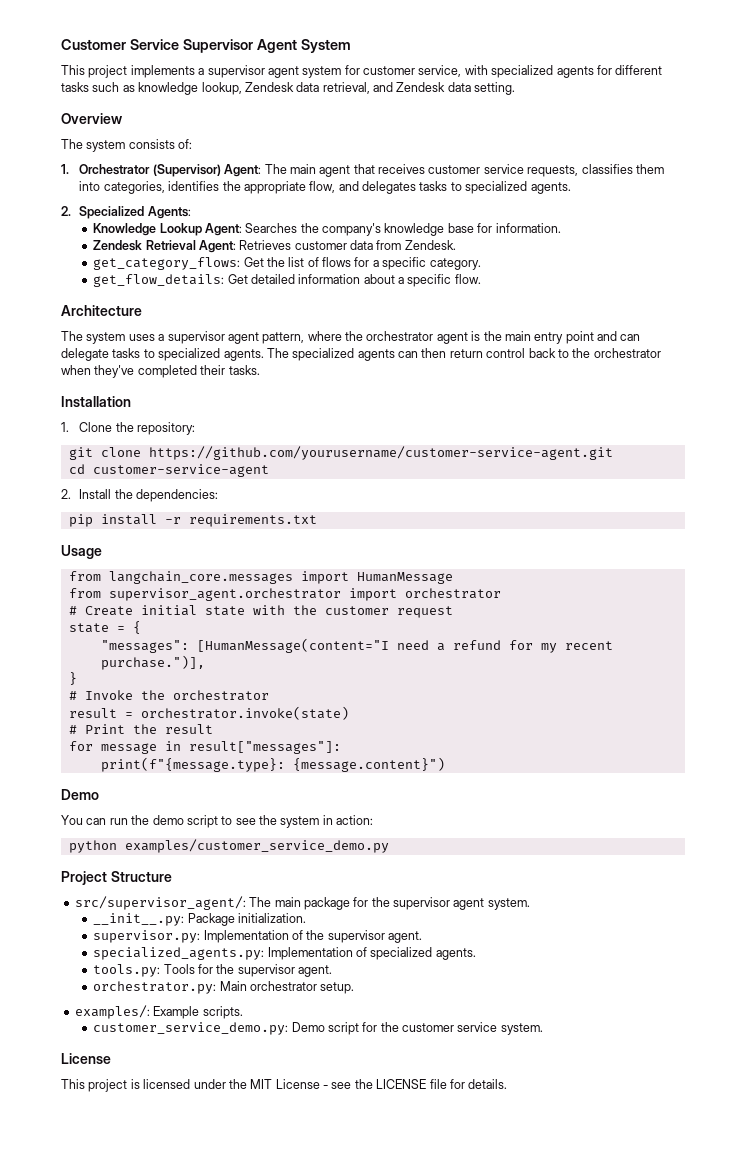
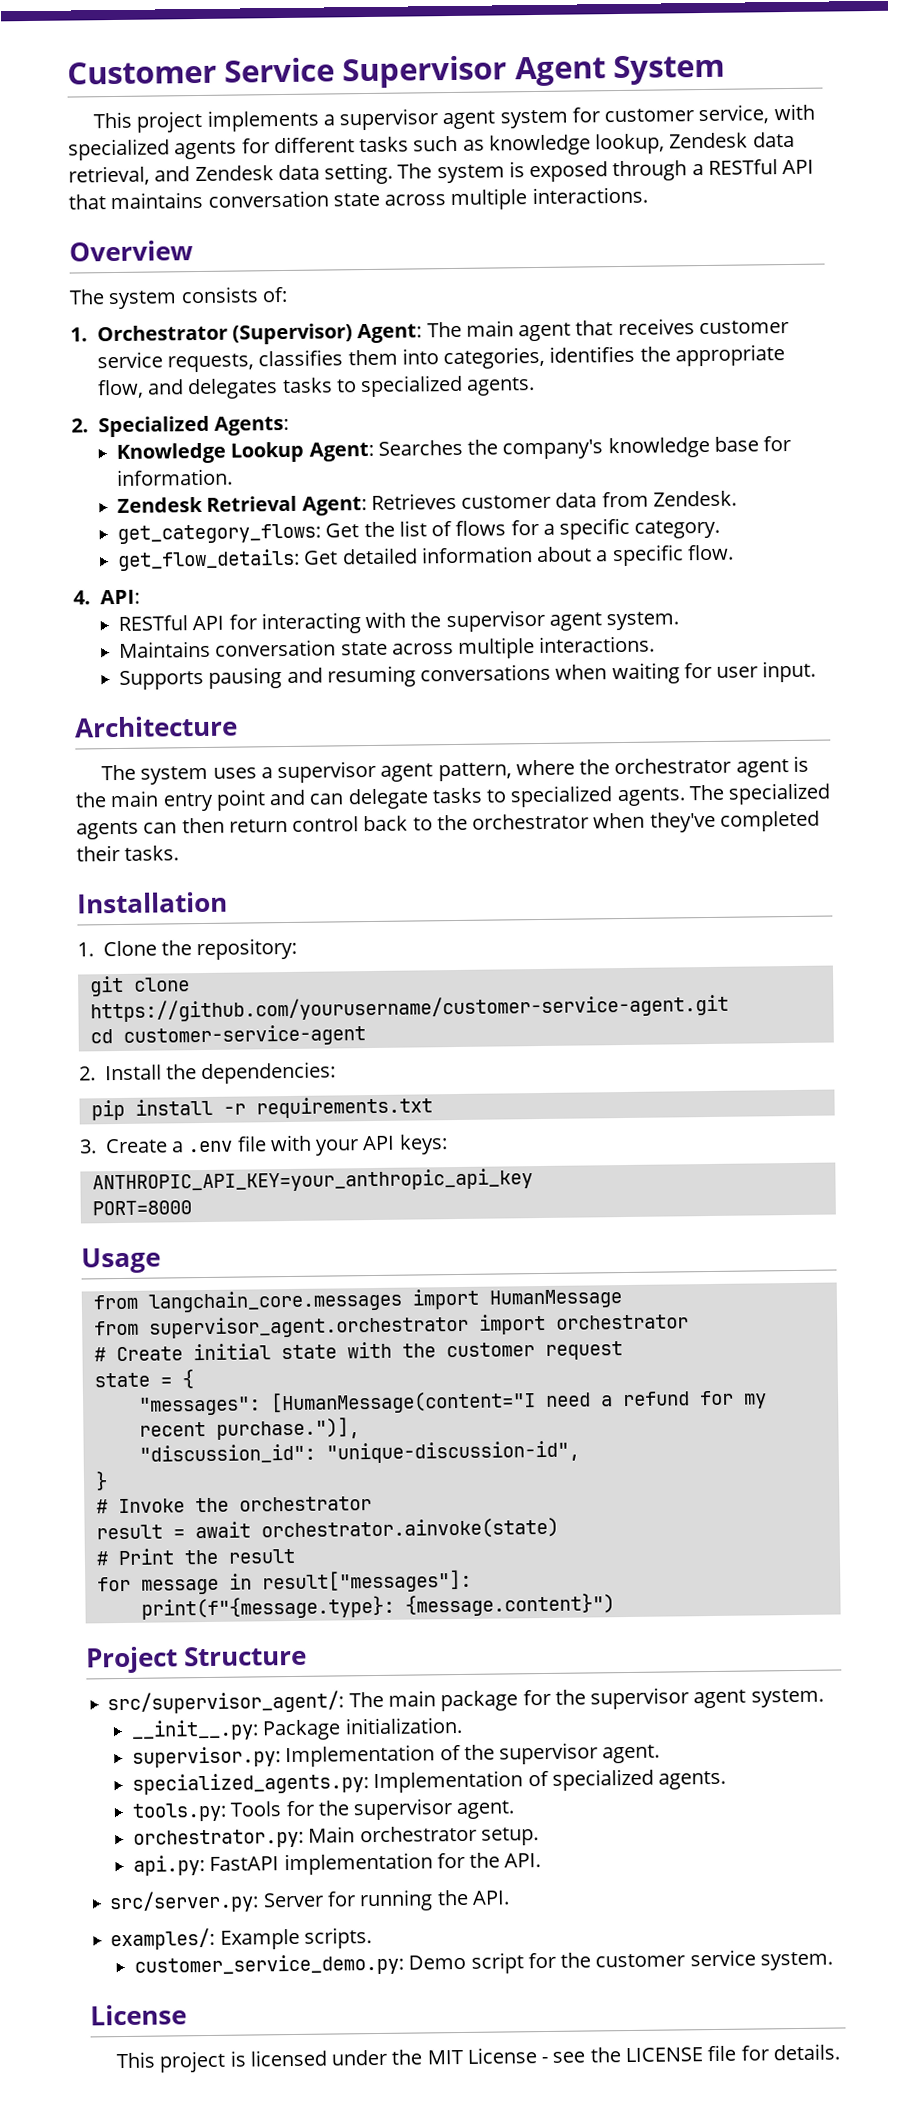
+ The system is exposed through a RESTful API that maintains conversation state across multiple interactions.
+ 4. API:
+ RESTful API for interacting with the supervisor agent system.
+ Maintains conversation state across multiple interactions.
+ Supports pausing and resuming conversations when waiting for user input.
+ 3. Create a .env file with your API keys:
+ ANTHROPIC_API_KEY=your_anthropic_api_key
+ PORT=8000
+ "discussion_id": "unique-discussion-id",
- result = orchestrator.invoke(state)
+ result = await orchestrator.ainvoke(state)
  print(f"{message.type}: {message.content}")
- Demo
- You can run the demo script to see the system in action:
- python examples/customer_service_demo.py
+ api.py: FastAPI implementation for the API.
+ src/server.py: Server for running the API.

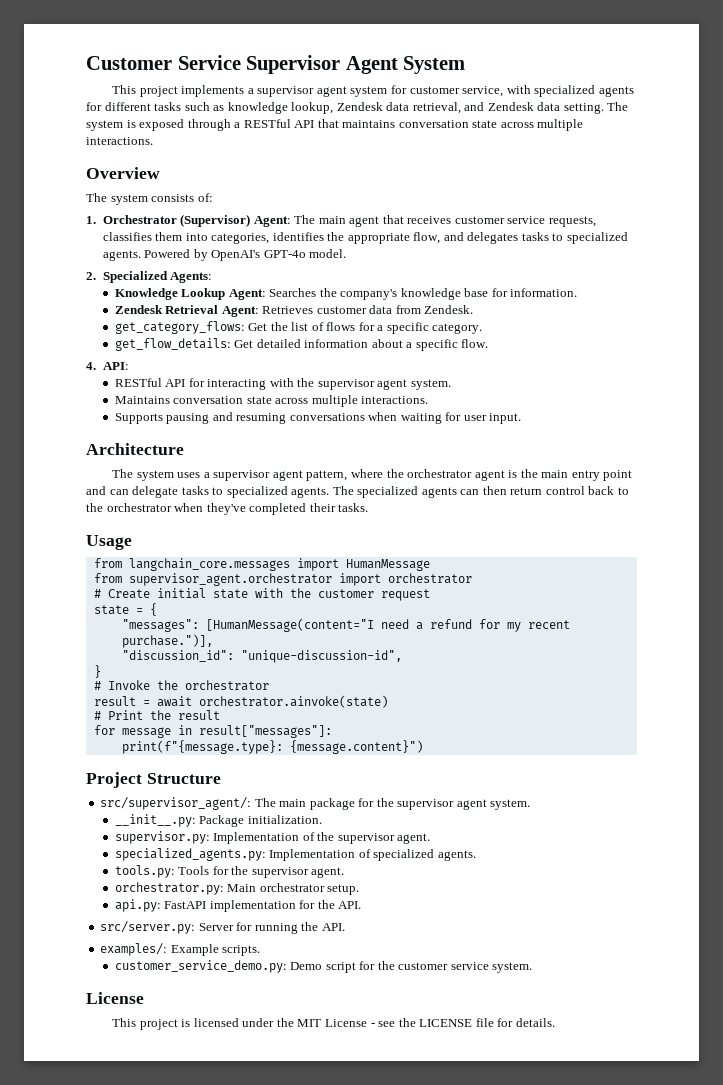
+ Powered by OpenAI's GPT-4o model.
- Installation
- 1. Clone the repository:
- git clone https://github.com/yourusername/customer-service-agent.git
- cd customer-service-agent
- 2. Install the dependencies:
- pip install -r requirements.txt
- 3. Create a .env file with your API keys:
- ANTHROPIC_API_KEY=your_anthropic_api_key
- PORT=8000

